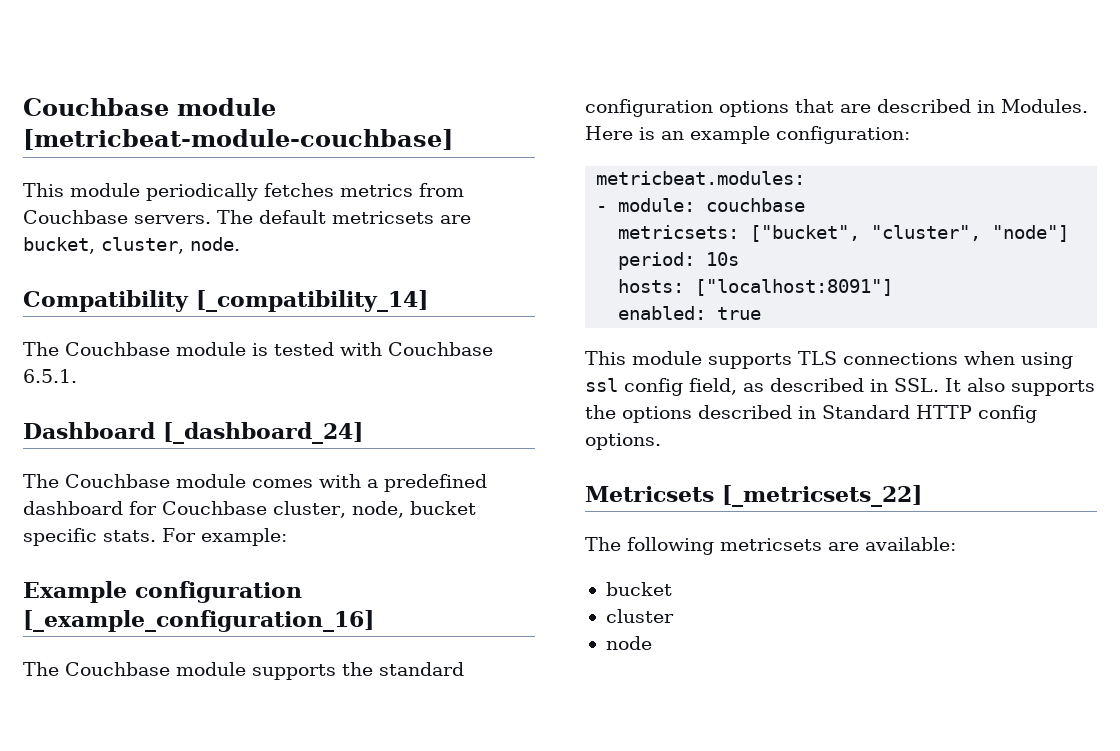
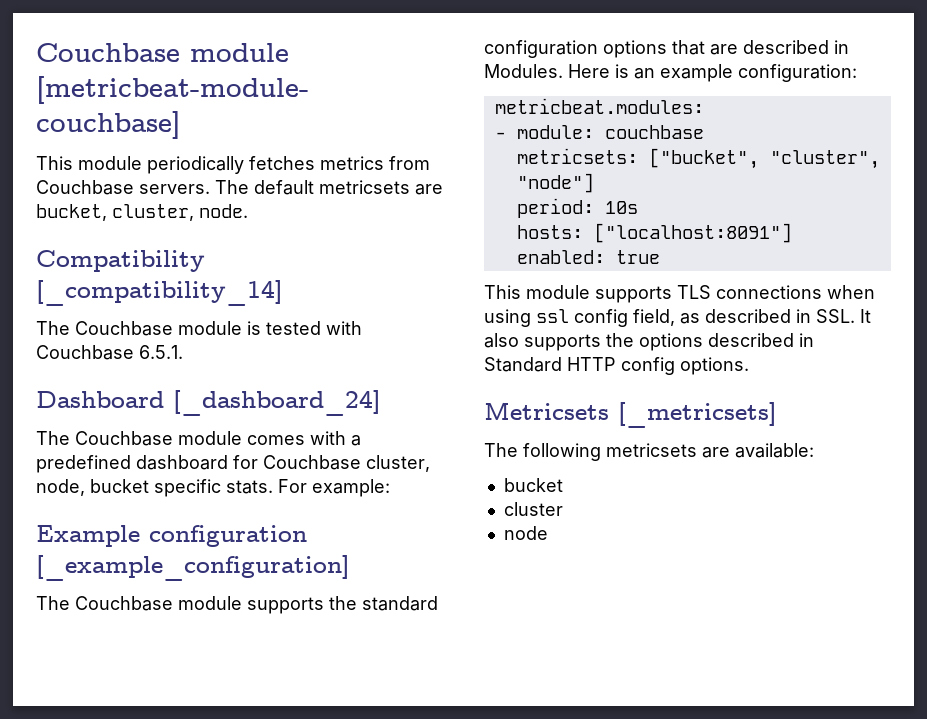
- Example configuration [_example_configuration_16]
+ Example configuration [_example_configuration]
- Metricsets [_metricsets_22]
+ Metricsets [_metricsets]

